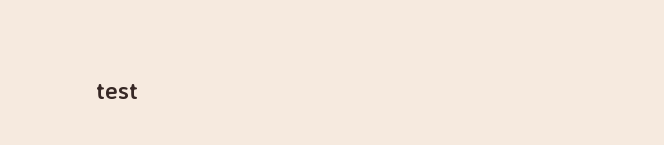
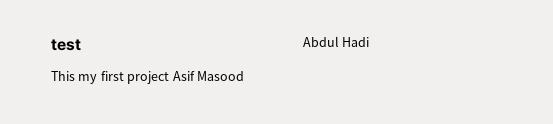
+ This my first project Asif Masood Abdul Hadi

